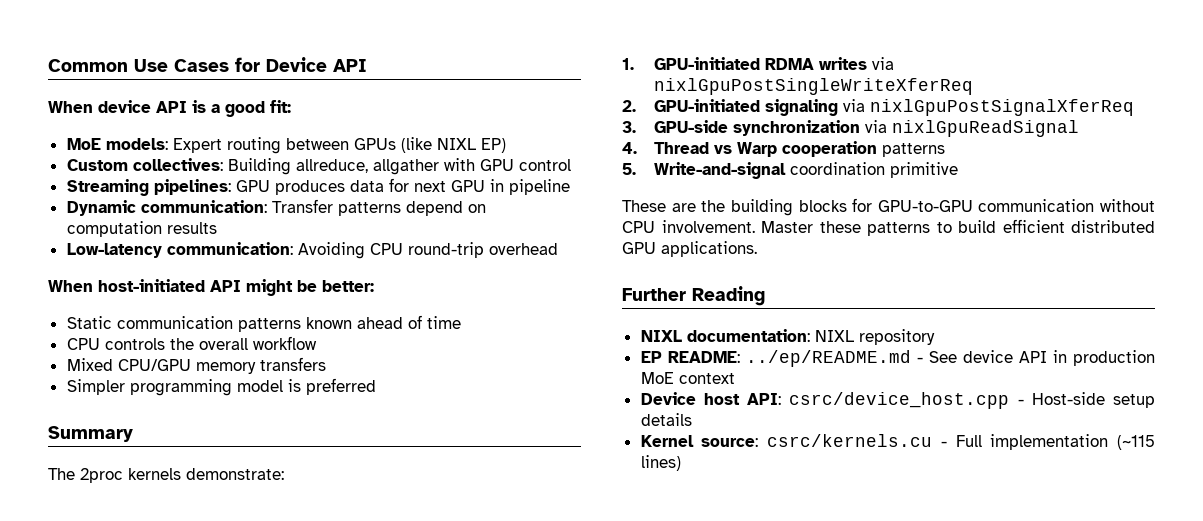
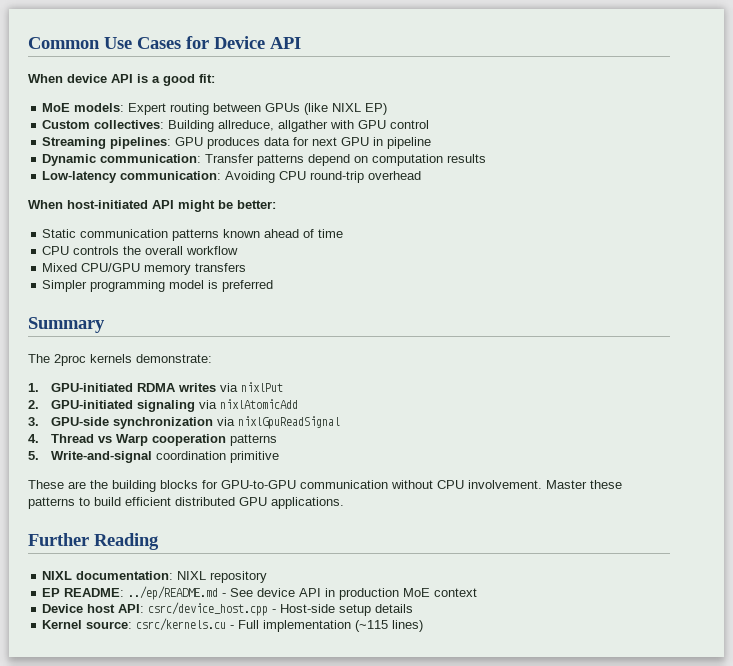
- 1. GPU-initiated RDMA writes via nixlGpuPostSingleWriteXferReq
+ 1. GPU-initiated RDMA writes via nixlPut
- 2. GPU-initiated signaling via nixlGpuPostSignalXferReq
+ 2. GPU-initiated signaling via nixlAtomicAdd

